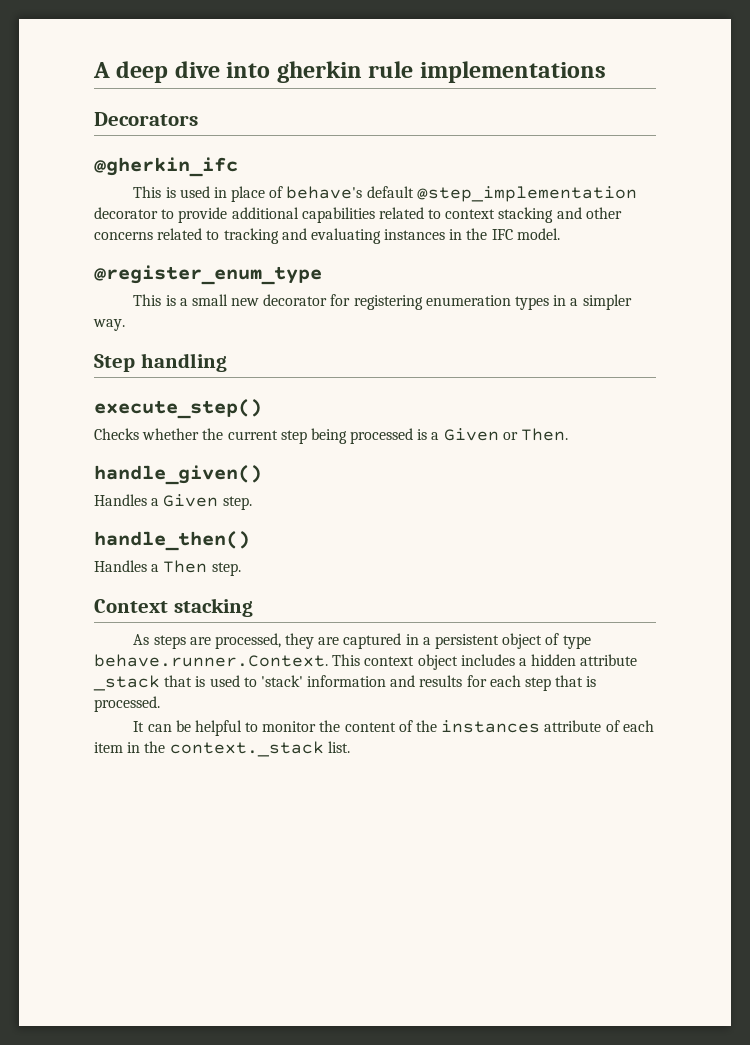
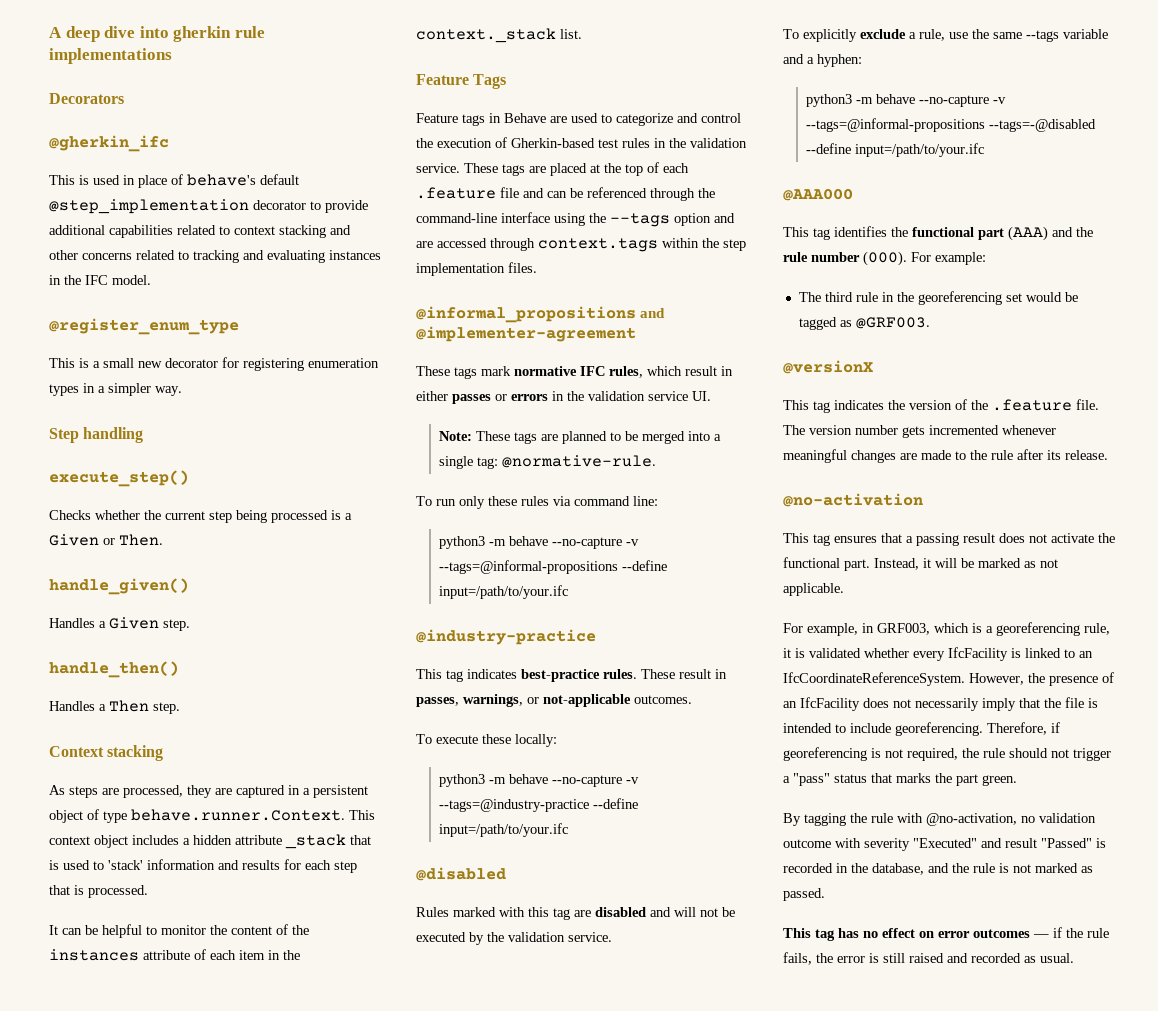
+ Feature Tags
+ Feature tags in Behave are used to categorize and control the execution of Gherkin-based test rules in the validation service. These tags are placed at the top of each .feature file and can be referenced through the command-line interface using the --tags option and are accessed through context.tags within the step implementation files.
+ @informal_propositions and @implementer-agreement
+ These tags mark normative IFC rules, which result in either passes or errors in the validation service UI.
+ Note: These tags are planned to be merged into a single tag: @normative-rule.
+ To run only these rules via command line:
+ python3 -m behave --no-capture -v --tags=@informal-propositions --define input=/path/to/your.ifc
+ @industry-practice
+ This tag indicates best-practice rules. These result in passes, warnings, or not-applicable outcomes.
+ To execute these locally:
+ python3 -m behave --no-capture -v --tags=@industry-practice --define input=/path/to/your.ifc
+ @disabled
+ Rules marked with this tag are disabled and will not be executed by the validation service.
+ To explicitly exclude a rule, use the same --tags variable and a hyphen:
+ python3 -m behave --no-capture -v --tags=@informal-propositions --tags=-@disabled --define input=/path/to/your.ifc
+ @AAA000
+ This tag identifies the functional part (AAA) and the rule number (000). For example:
+ The third rule in the georeferencing set would be tagged as @GRF003.
+ @versionX
+ This tag indicates the version of the .feature file. The version number gets incremented whenever meaningful changes are made to the rule after its release.
+ @no-activation
+ This tag ensures that a passing result does not activate the functional part. Instead, it will be marked as not applicable.
+ For example, in GRF003, which is a georeferencing rule, it is validated whether every IfcFacility is linked to an IfcCoordinateReferenceSystem. However, the presence of an IfcFacility does not necessarily imply that the file is intended to include georeferencing. Therefore, if georeferencing is not required, the rule should not trigger a "pass" status that marks the part green.
+ By tagging the rule with @no-activation, no validation outcome with severity "Executed" and result "Passed" is recorded in the database, and the rule is not marked as passed.
+ This tag has no effect on error outcomes — if the rule fails, the error is still raised and recorded as usual.

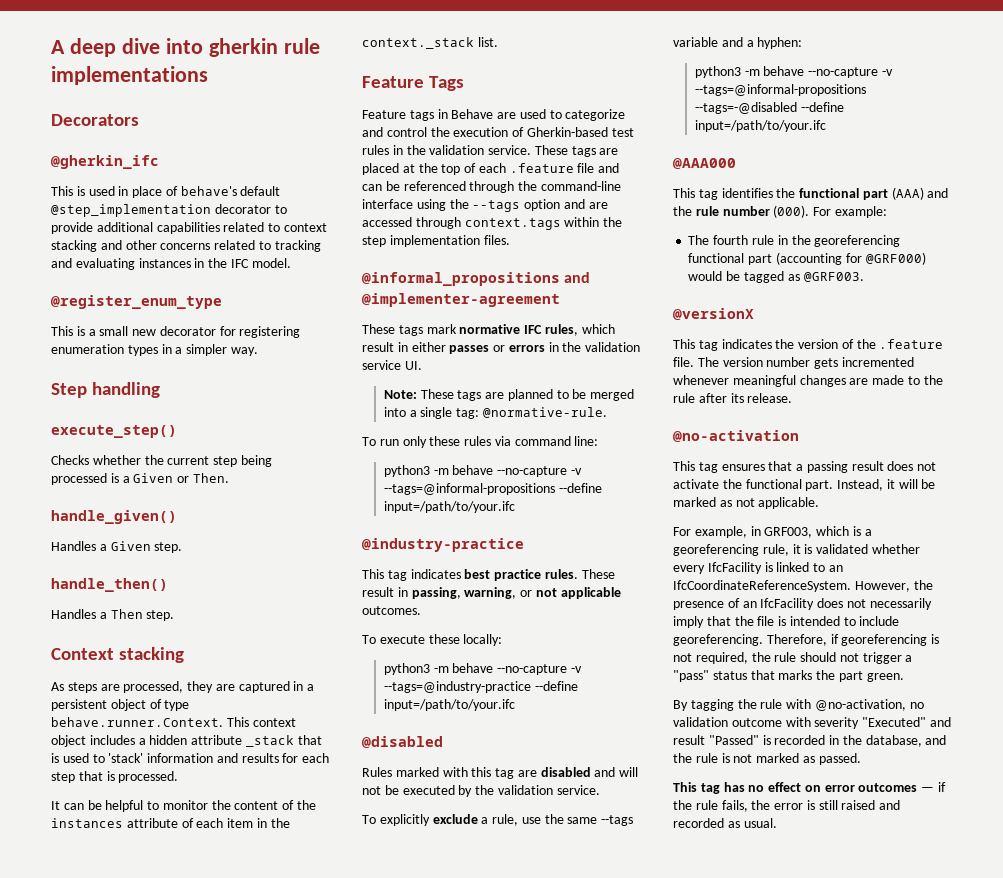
- This tag indicates best-practice rules.
+ This tag indicates best practice rules.
- These result in passes, warnings, or not-applicable outcomes.
+ These result in passing, warning, or not applicable outcomes.
- The third rule in the georeferencing set would be tagged as @GRF003.
+ The fourth rule in the georeferencing functional part (accounting for @GRF000) would be tagged as @GRF003.

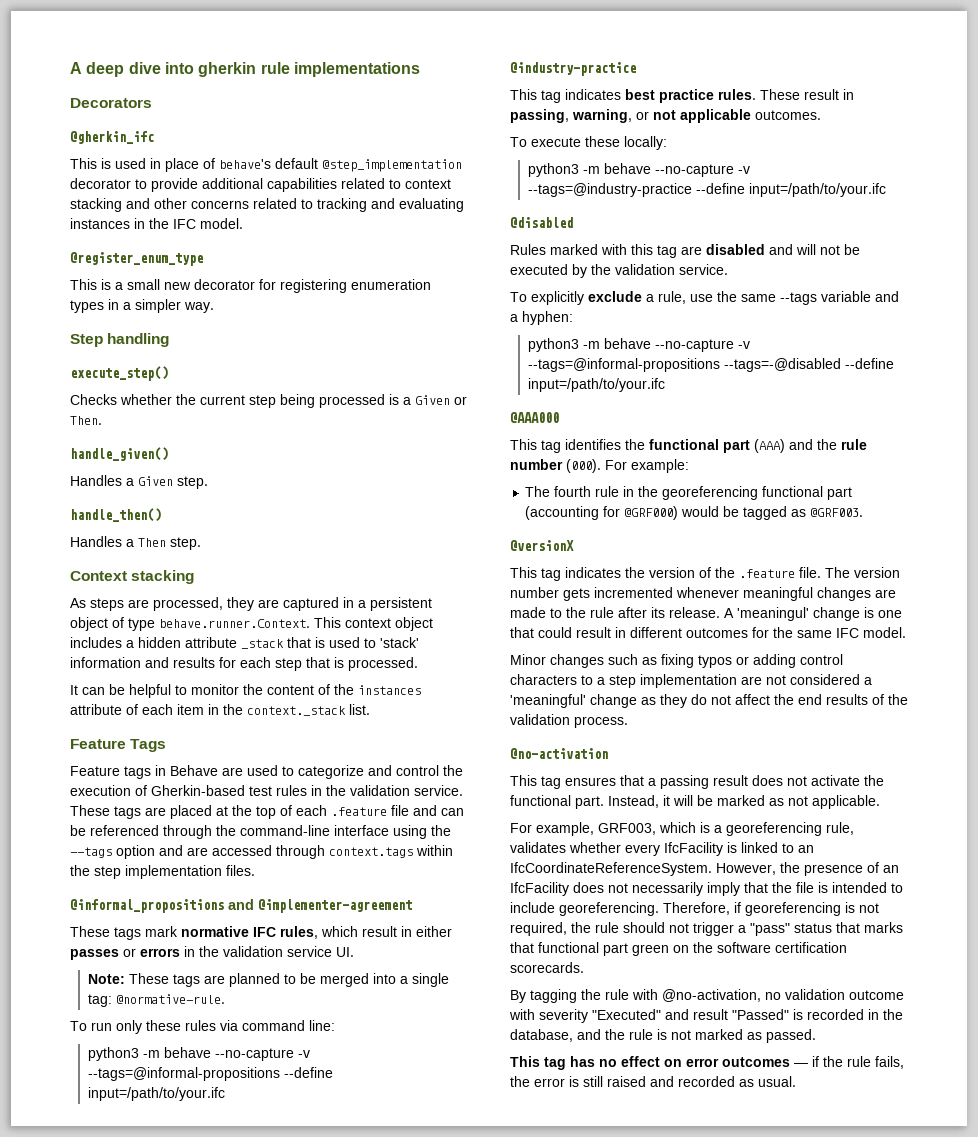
+ A 'meaningul' change is one that could result in different outcomes for the same IFC model.
+ Minor changes such as fixing typos or adding control characters to a step implementation are not considered a 'meaningful' change as they do not affect the end results of the validation process.
- For example, in GRF003, which is a georeferencing rule, it is validated whether every IfcFacility is linked to an IfcCoordinateReferenceSystem.
+ For example, GRF003, which is a georeferencing rule, validates whether every IfcFacility is linked to an IfcCoordinateReferenceSystem.
- Therefore, if georeferencing is not required, the rule should not trigger a "pass" status that marks the part green.
+ Therefore, if georeferencing is not required, the rule should not trigger a "pass" status that marks that functional part green on the software certification scorecards.

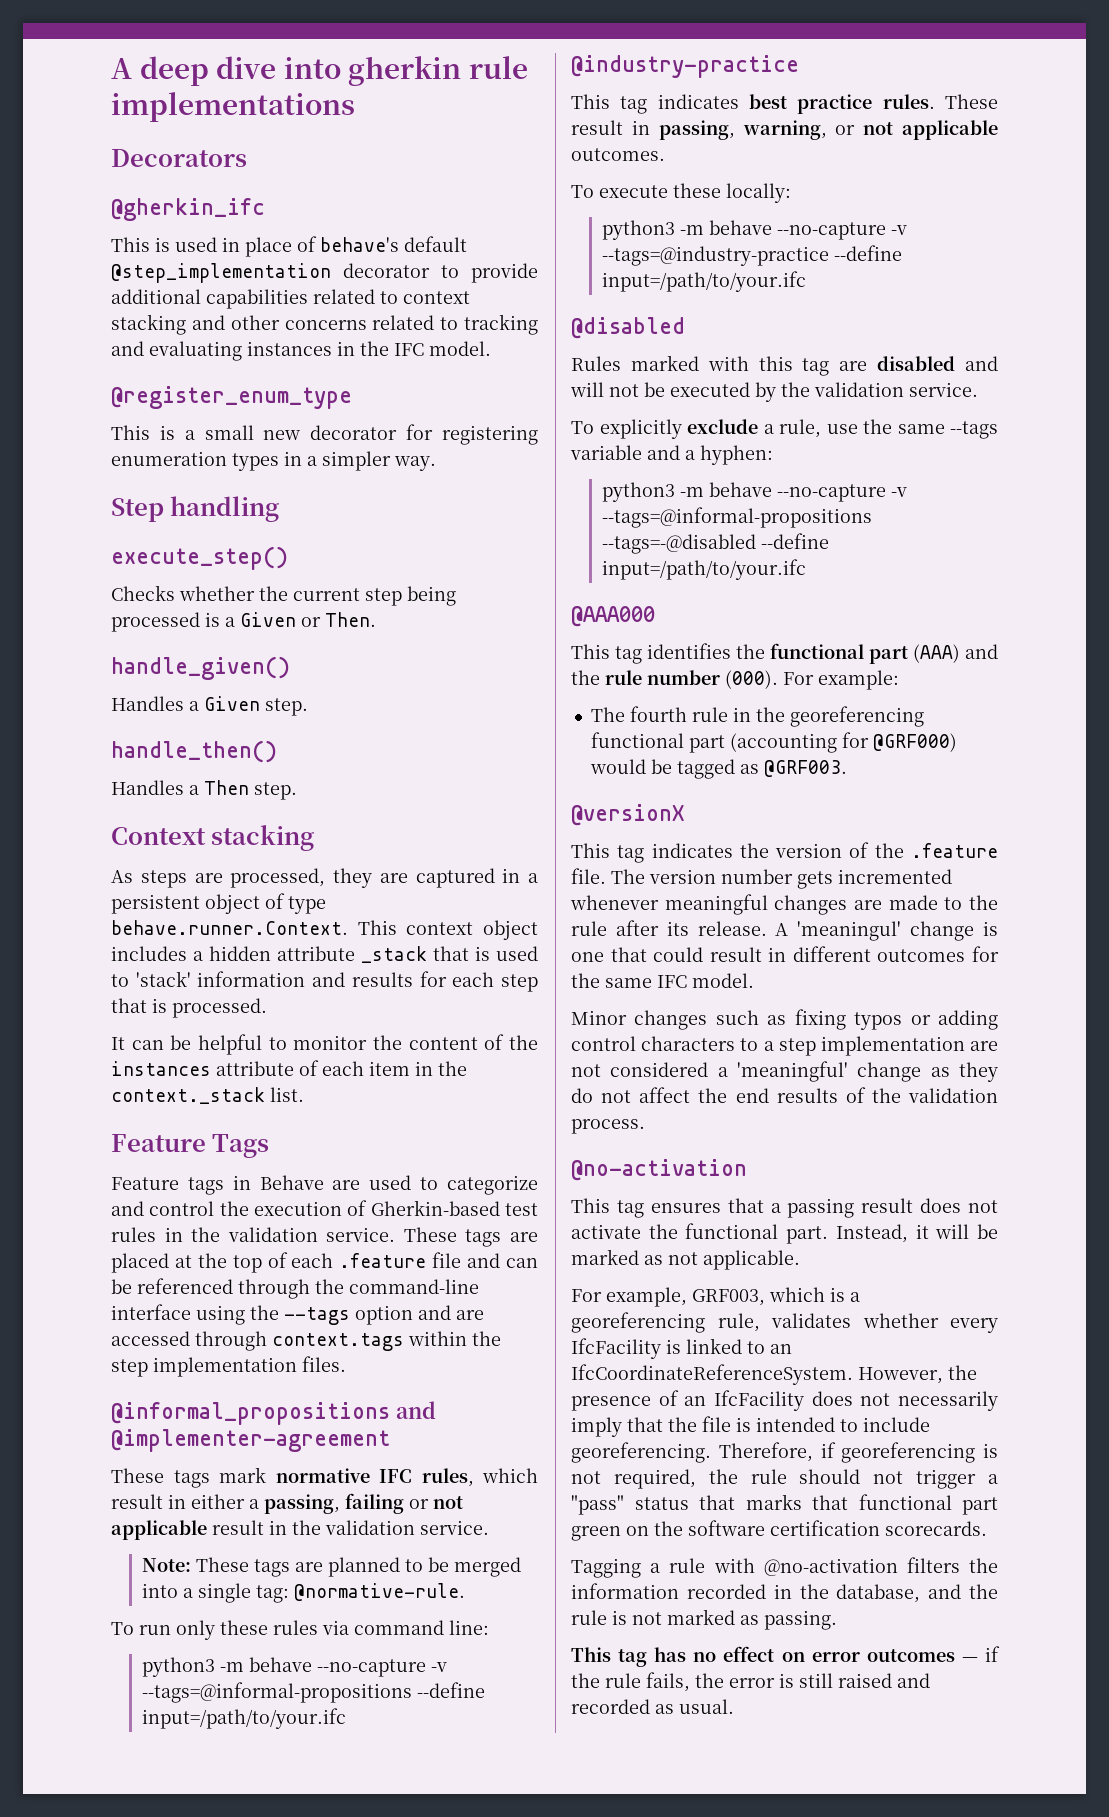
- These tags mark normative IFC rules, which result in either passes or errors in the validation service UI.
+ These tags mark normative IFC rules, which result in either a passing, failing or not applicable result in the validation service.
- By tagging the rule with @no-activation, no validation outcome with severity "Executed" and result "Passed" is recorded in the database, and the rule is not marked as passed.
+ Tagging a rule with @no-activation filters the information recorded in the database, and the rule is not marked as passing.

